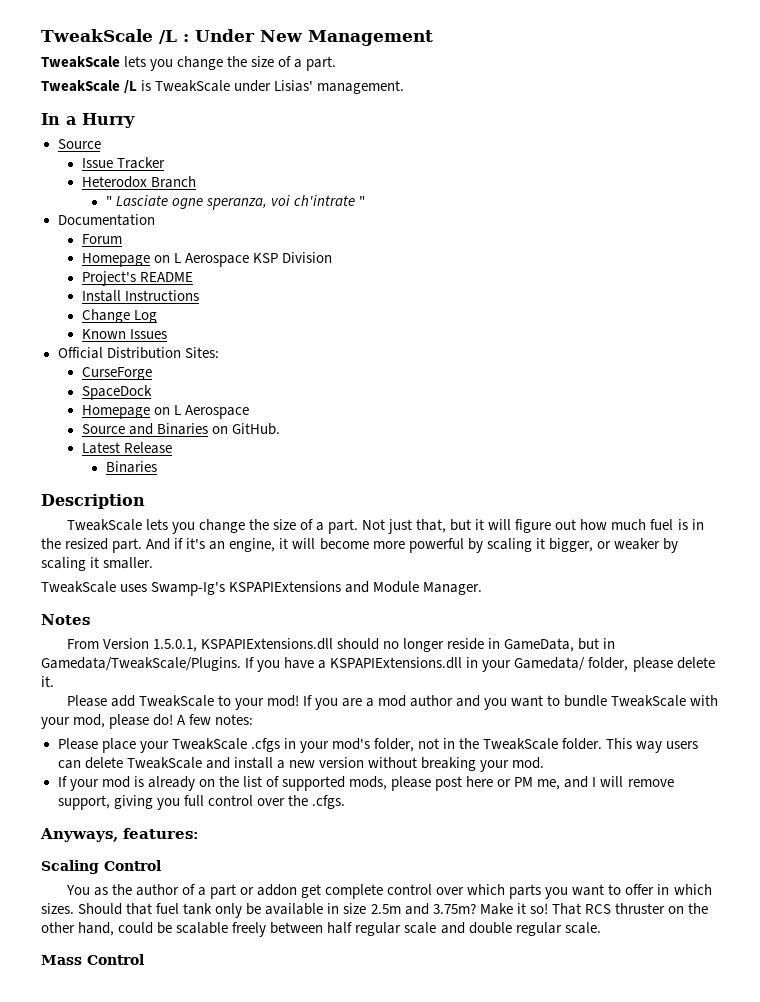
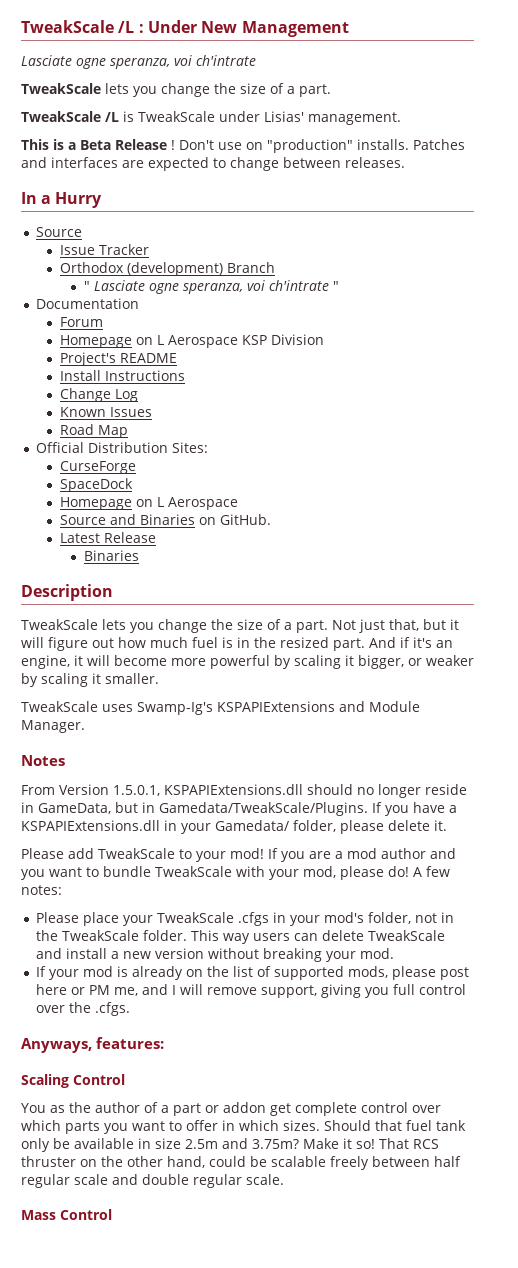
  TweakScale /L : Under New Management
+ Lasciate ogne speranza, voi ch'intrate
+ This is a Beta Release ! Don't use on "production" installs. Patches and interfaces are expected to change between releases.
- Heterodox Branch
+ Orthodox (development) Branch
+ Road Map

